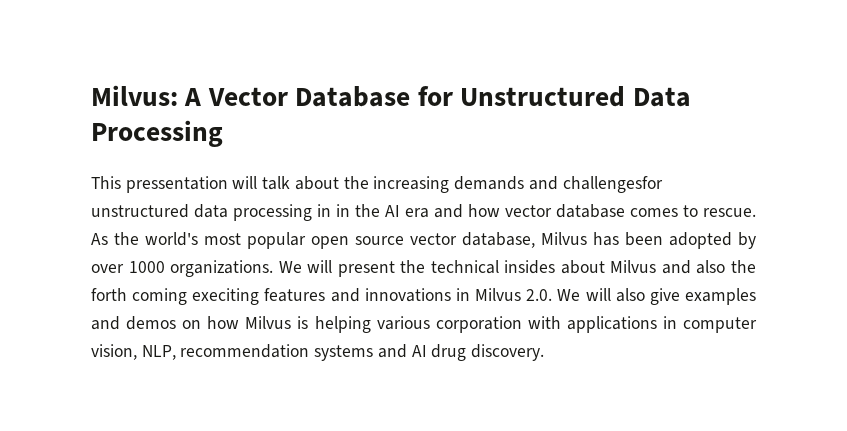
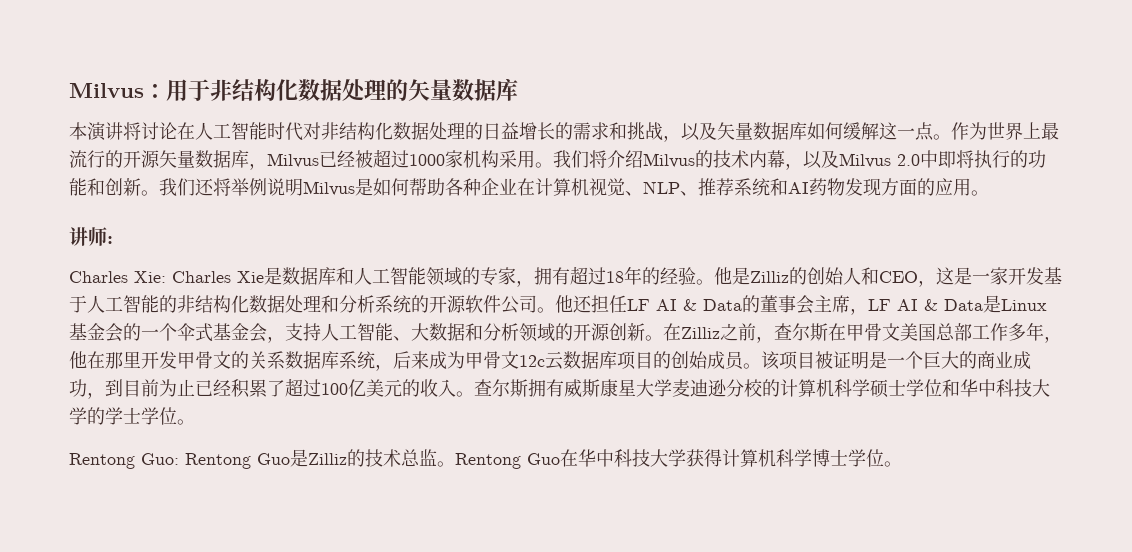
- Milvus: A Vector Database for Unstructured Data Processing
- This pressentation will talk about the increasing demands and challengesfor unstructured data processing in in the AI era and how vector database comes to rescue. As the world's most popular open source vector database, Milvus has been adopted by over 1000 organizations. We will present the technical insides about Milvus and also the forth coming execiting features and innovations in Milvus 2.0. We will also give examples and demos on how Milvus is helping various corporation with applications in computer vision, NLP, recommendation systems and AI drug discovery.
+ Milvus：用于非结构化数据处理的矢量数据库
+ 本演讲将讨论在人工智能时代对非结构化数据处理的日益增长的需求和挑战，以及矢量数据库如何缓解这一点。作为世界上最流行的开源矢量数据库，Milvus已经被超过1000家机构采用。我们将介绍Milvus的技术内幕，以及Milvus 2.0中即将执行的功能和创新。我们还将举例说明Milvus是如何帮助各种企业在计算机视觉、NLP、推荐系统和AI药物发现方面的应用。
+ 讲师:
+ Charles Xie: Charles Xie是数据库和人工智能领域的专家，拥有超过18年的经验。他是Zilliz的创始人和CEO，这是一家开发基于人工智能的非结构化数据处理和分析系统的开源软件公司。他还担任LF AI & Data的董事会主席，LF AI & Data是Linux基金会的一个伞式基金会，支持人工智能、大数据和分析领域的开源创新。在Zilliz之前，查尔斯在甲骨文美国总部工作多年，他在那里开发甲骨文的关系数据库系统，后来成为甲骨文12c云数据库项目的创始成员。该项目被证明是一个巨大的商业成功，到目前为止已经积累了超过100亿美元的收入。查尔斯拥有威斯康星大学麦迪逊分校的计算机科学硕士学位和华中科技大学的学士学位。
+ Rentong Guo: Rentong Guo是Zilliz的技术总监。Rentong Guo在华中科技大学获得计算机科学博士学位。

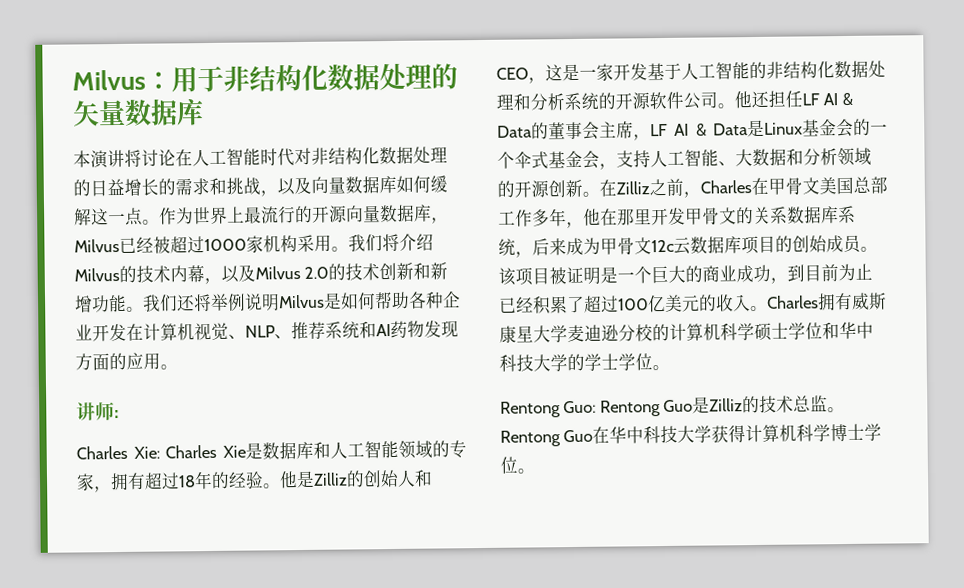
- 本演讲将讨论在人工智能时代对非结构化数据处理的日益增长的需求和挑战，以及矢量数据库如何缓解这一点。
+ 本演讲将讨论在人工智能时代对非结构化数据处理的日益增长的需求和挑战，以及向量数据库如何缓解这一点。
- 作为世界上最流行的开源矢量数据库，Milvus已经被超过1000家机构采用。
+ 作为世界上最流行的开源向量数据库，Milvus已经被超过1000家机构采用。
- 我们将介绍Milvus的技术内幕，以及Milvus 2.0中即将执行的功能和创新。
+ 我们将介绍Milvus的技术内幕，以及Milvus 2.0的技术创新和新增功能。
- 我们还将举例说明Milvus是如何帮助各种企业在计算机视觉、NLP、推荐系统和AI药物发现方面的应用。
+ 我们还将举例说明Milvus是如何帮助各种企业开发在计算机视觉、NLP、推荐系统和AI药物发现方面的应用。
- 在Zilliz之前，查尔斯在甲骨文美国总部工作多年，他在那里开发甲骨文的关系数据库系统，后来成为甲骨文12c云数据库项目的创始成员。
+ 在Zilliz之前，Charles在甲骨文美国总部工作多年，他在那里开发甲骨文的关系数据库系统，后来成为甲骨文12c云数据库项目的创始成员。
- 查尔斯拥有威斯康星大学麦迪逊分校的计算机科学硕士学位和华中科技大学的学士学位。
+ Charles拥有威斯康星大学麦迪逊分校的计算机科学硕士学位和华中科技大学的学士学位。

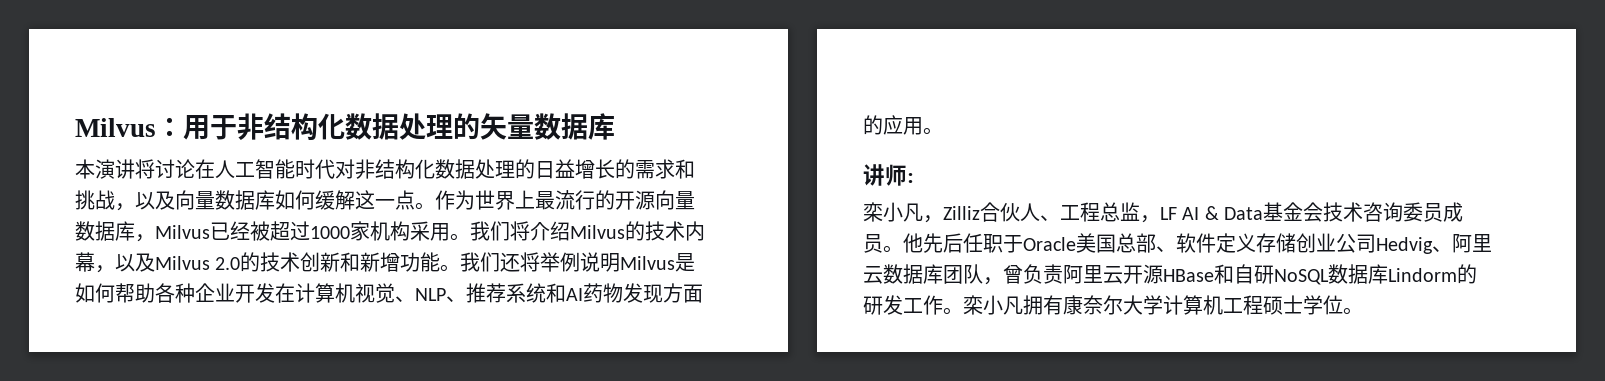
- Charles Xie: Charles Xie是数据库和人工智能领域的专家，拥有超过18年的经验。他是Zilliz的创始人和CEO，这是一家开发基于人工智能的非结构化数据处理和分析系统的开源软件公司。他还担任LF AI & Data的董事会主席，LF AI & Data是Linux基金会的一个伞式基金会，支持人工智能、大数据和分析领域的开源创新。在Zilliz之前，Charles在甲骨文美国总部工作多年，他在那里开发甲骨文的关系数据库系统，后来成为甲骨文12c云数据库项目的创始成员。该项目被证明是一个巨大的商业成功，到目前为止已经积累了超过100亿美元的收入。Charles拥有威斯康星大学麦迪逊分校的计算机科学硕士学位和华中科技大学的学士学位。
- Rentong Guo: Rentong Guo是Zilliz的技术总监。Rentong Guo在华中科技大学获得计算机科学博士学位。
+ 栾小凡，Zilliz合伙人、工程总监，LF AI & Data基金会技术咨询委员成员。他先后任职于Oracle美国总部、软件定义存储创业公司Hedvig、阿里云数据库团队，曾负责阿里云开源HBase和自研NoSQL数据库Lindorm的研发工作。栾小凡拥有康奈尔大学计算机工程硕士学位。

